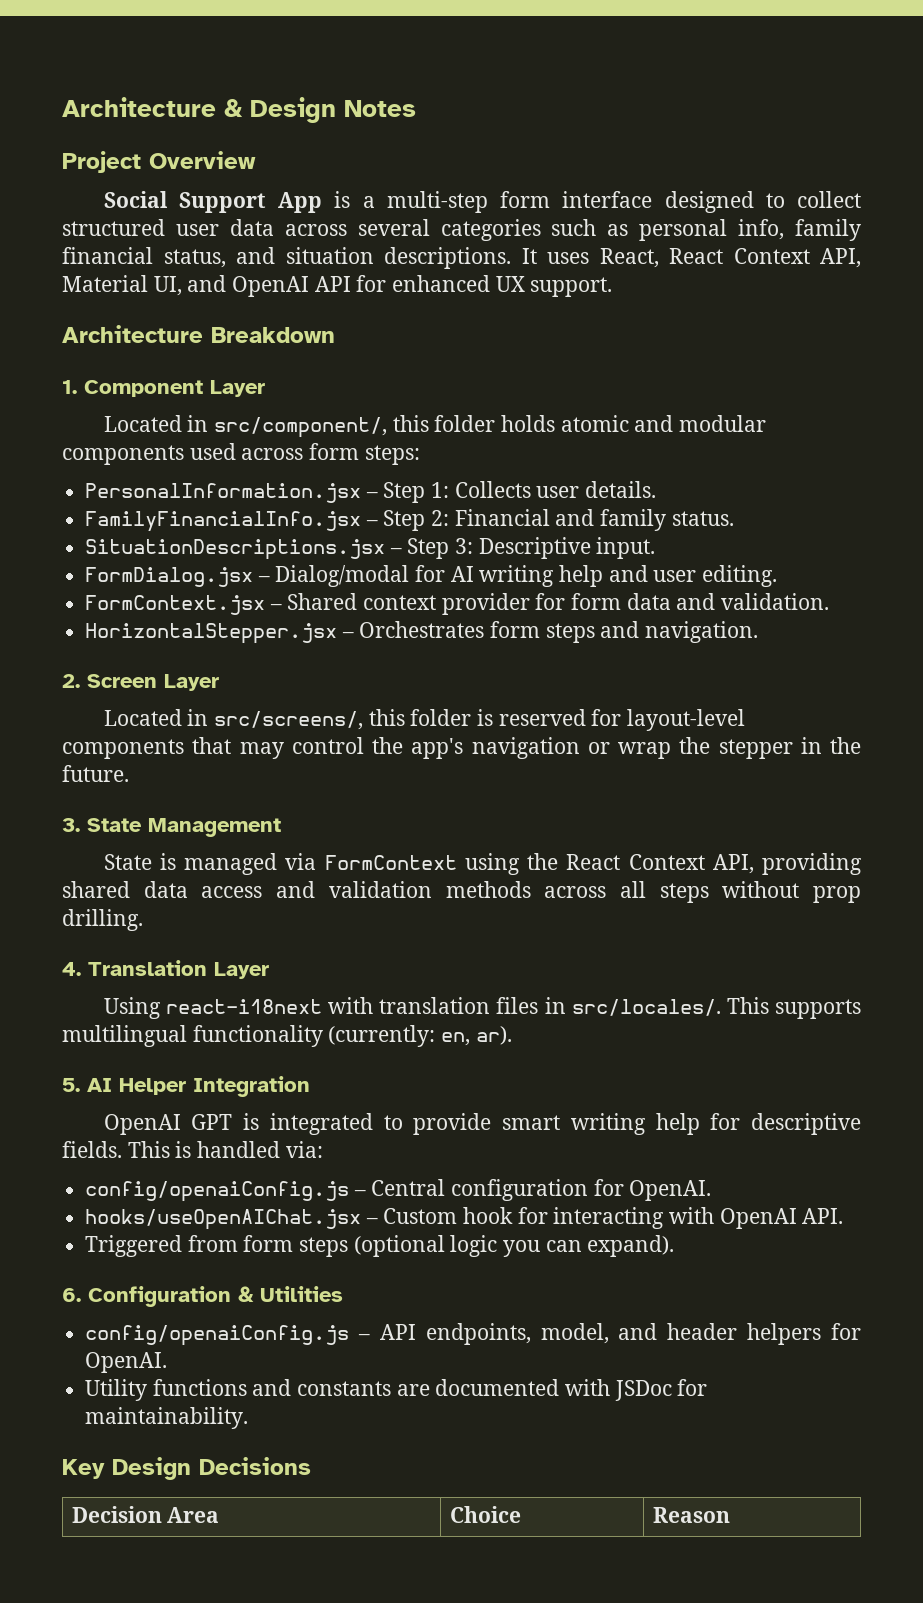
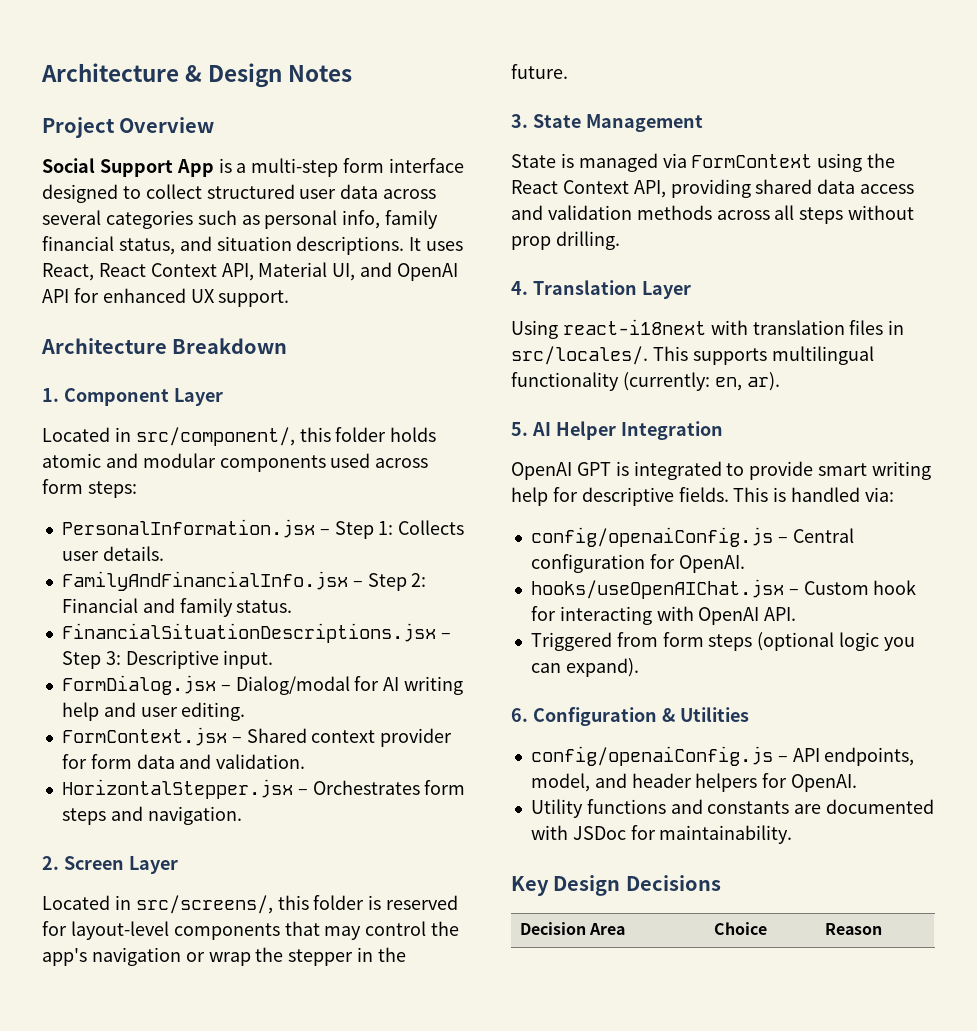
- FamilyFinancialInfo.jsx – Step 2: Financial and family status.
+ FamilyAndFinancialInfo.jsx – Step 2: Financial and family status.
- SituationDescriptions.jsx – Step 3: Descriptive input.
+ FinancialSituationDescriptions.jsx – Step 3: Descriptive input.

